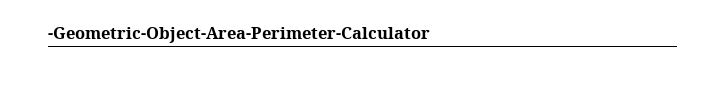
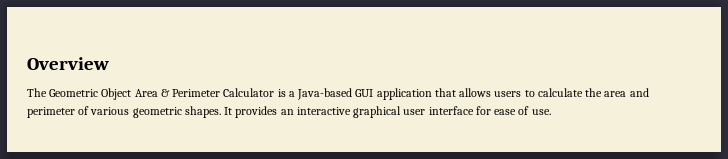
- -Geometric-Object-Area-Perimeter-Calculator
+ Overview
+ The Geometric Object Area & Perimeter Calculator is a Java-based GUI application that allows users to calculate the area and perimeter of various geometric shapes. It provides an interactive graphical user interface for ease of use.

